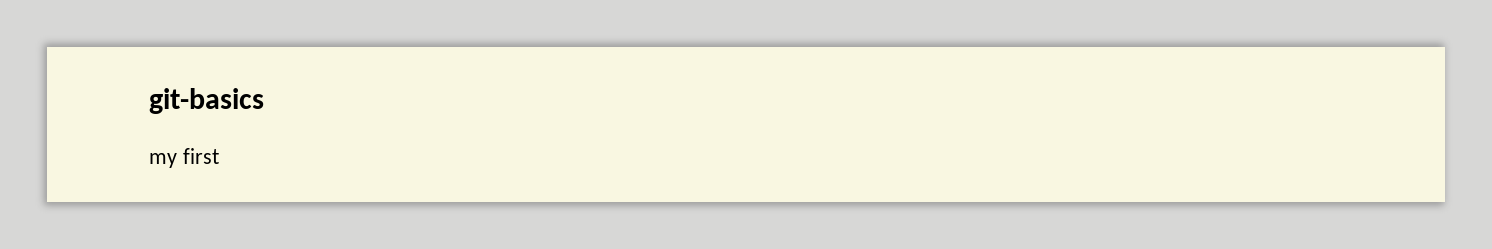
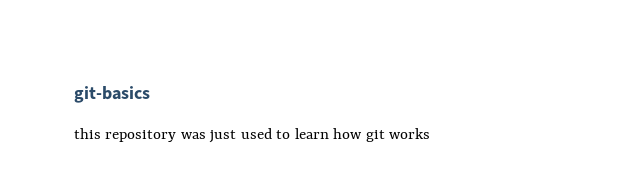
- my first
+ this repository was just used to learn how git works

